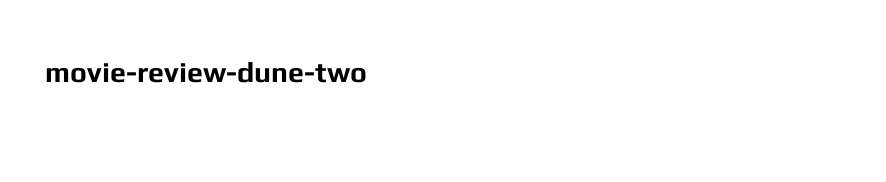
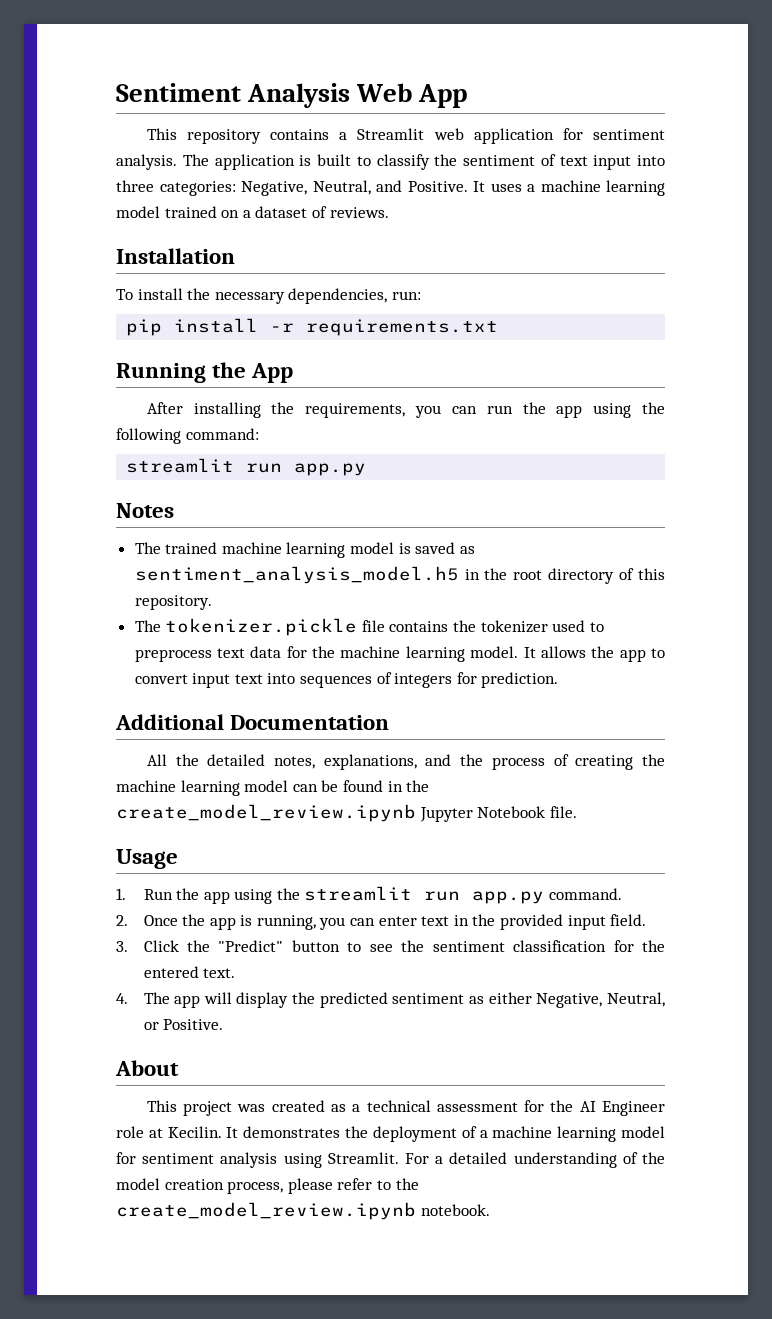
- movie-review-dune-two
+ Sentiment Analysis Web App
+ This repository contains a Streamlit web application for sentiment analysis. The application is built to classify the sentiment of text input into three categories: Negative, Neutral, and Positive. It uses a machine learning model trained on a dataset of reviews.
+ Installation
+ To install the necessary dependencies, run:
+ pip install -r requirements.txt
+ Running the App
+ After installing the requirements, you can run the app using the following command:
+ streamlit run app.py
+ Notes
+ The trained machine learning model is saved as sentiment_analysis_model.h5 in the root directory of this repository.
+ The tokenizer.pickle file contains the tokenizer used to preprocess text data for the machine learning model. It allows the app to convert input text into sequences of integers for prediction.
+ Additional Documentation
+ All the detailed notes, explanations, and the process of creating the machine learning model can be found in the create_model_review.ipynb Jupyter Notebook file.
+ Usage
+ 1. Run the app using the streamlit run app.py command.
+ 2. Once the app is running, you can enter text in the provided input field.
+ 3. Click the "Predict" button to see the sentiment classification for the entered text.
+ 4. The app will display the predicted sentiment as either Negative, Neutral, or Positive.
+ About
+ This project was created as a technical assessment for the AI Engineer role at Kecilin. It demonstrates the deployment of a machine learning model for sentiment analysis using Streamlit. For a detailed understanding of the model creation process, please refer to the create_model_review.ipynb notebook.

